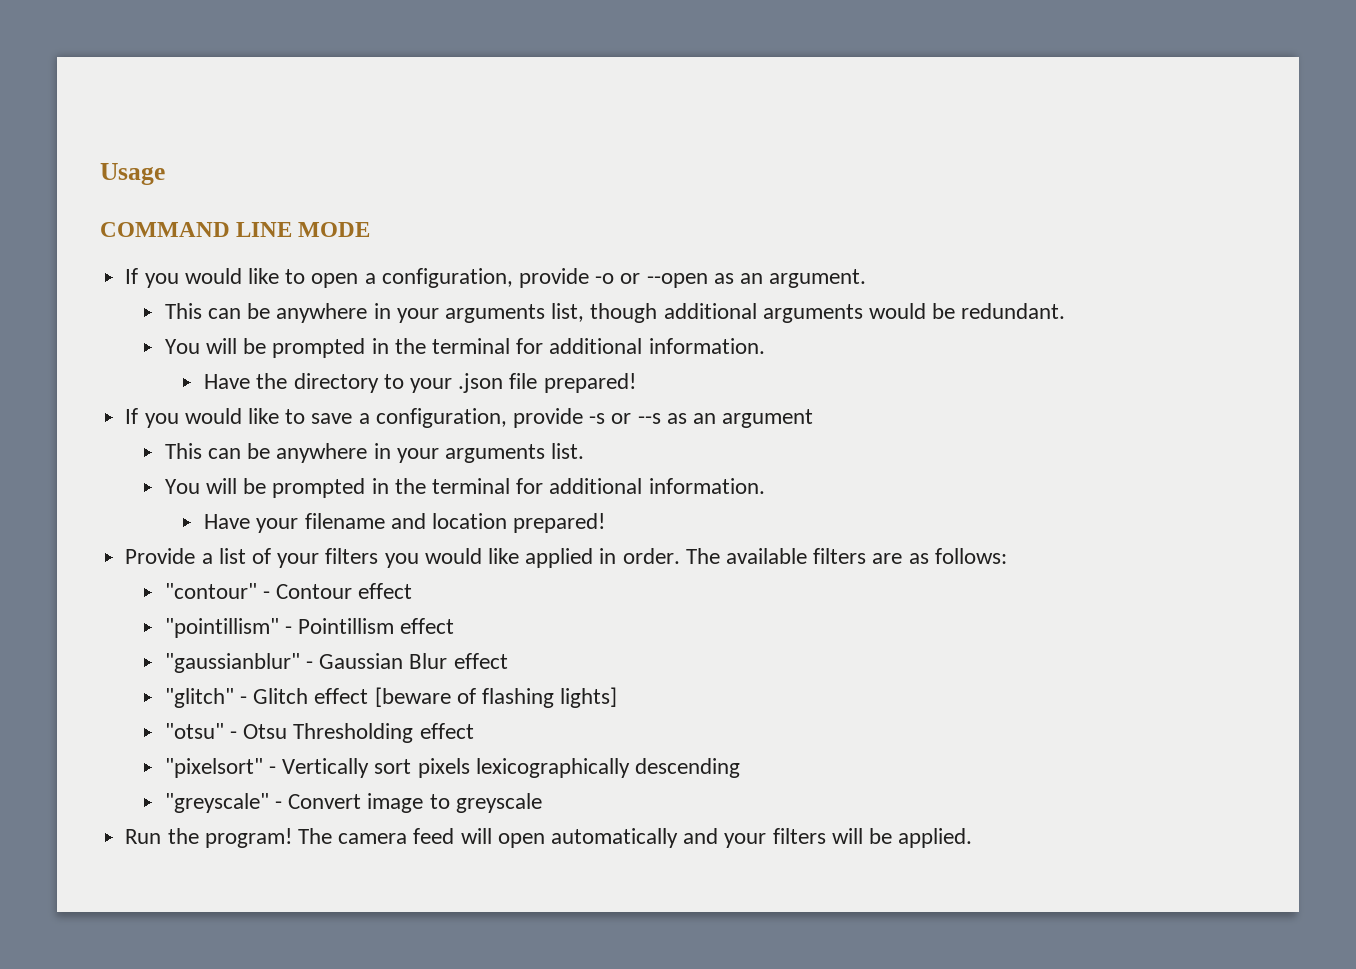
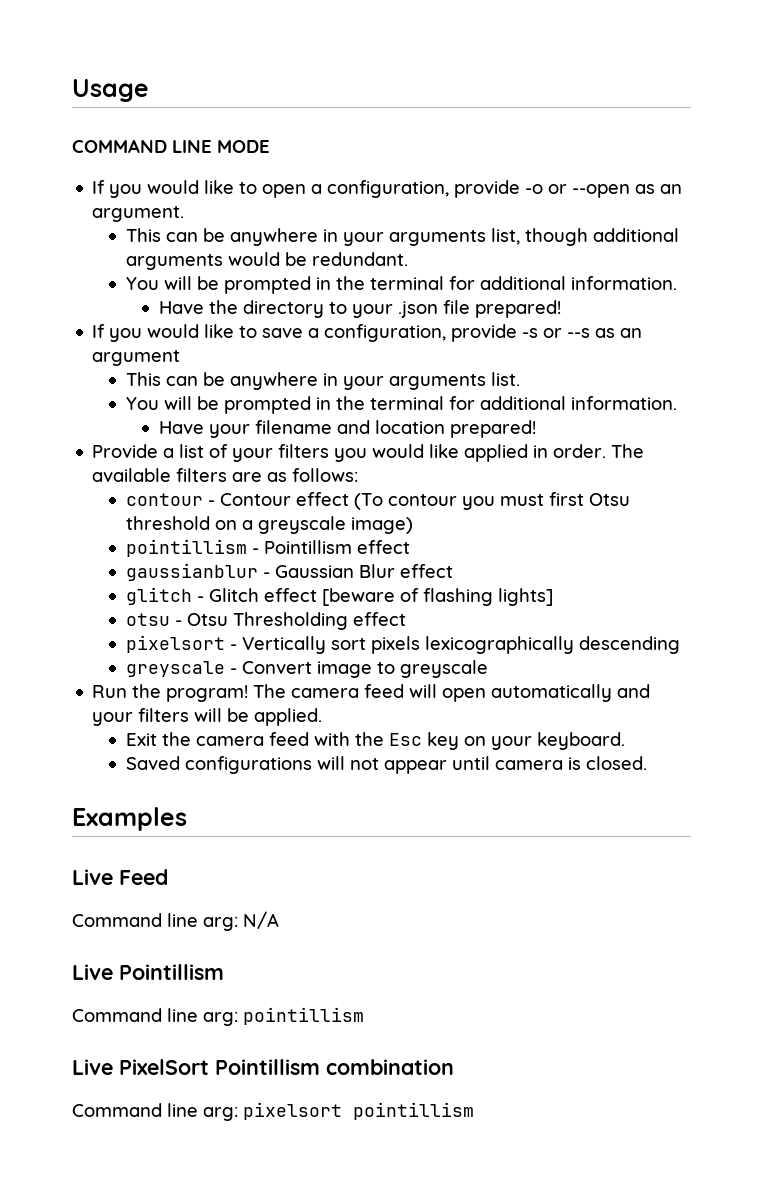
- "contour" - Contour effect
- "pointillism" - Pointillism effect
+ contour - Contour effect (To contour you must first Otsu threshold on a greyscale image)
+ pointillism - Pointillism effect
- "gaussianblur" - Gaussian Blur effect
+ gaussianblur - Gaussian Blur effect
- "glitch" - Glitch effect [beware of flashing lights]
+ glitch - Glitch effect [beware of flashing lights]
- "otsu" - Otsu Thresholding effect
+ otsu - Otsu Thresholding effect
- "pixelsort" - Vertically sort pixels lexicographically descending
+ pixelsort - Vertically sort pixels lexicographically descending
- "greyscale" - Convert image to greyscale
+ greyscale - Convert image to greyscale
+ Exit the camera feed with the Esc key on your keyboard.
+ Saved configurations will not appear until camera is closed.
+ Examples
+ Live Feed
+ Command line arg: N/A
+ Live Pointillism
+ Command line arg: pointillism
+ Live PixelSort Pointillism combination
+ Command line arg: pixelsort pointillism

